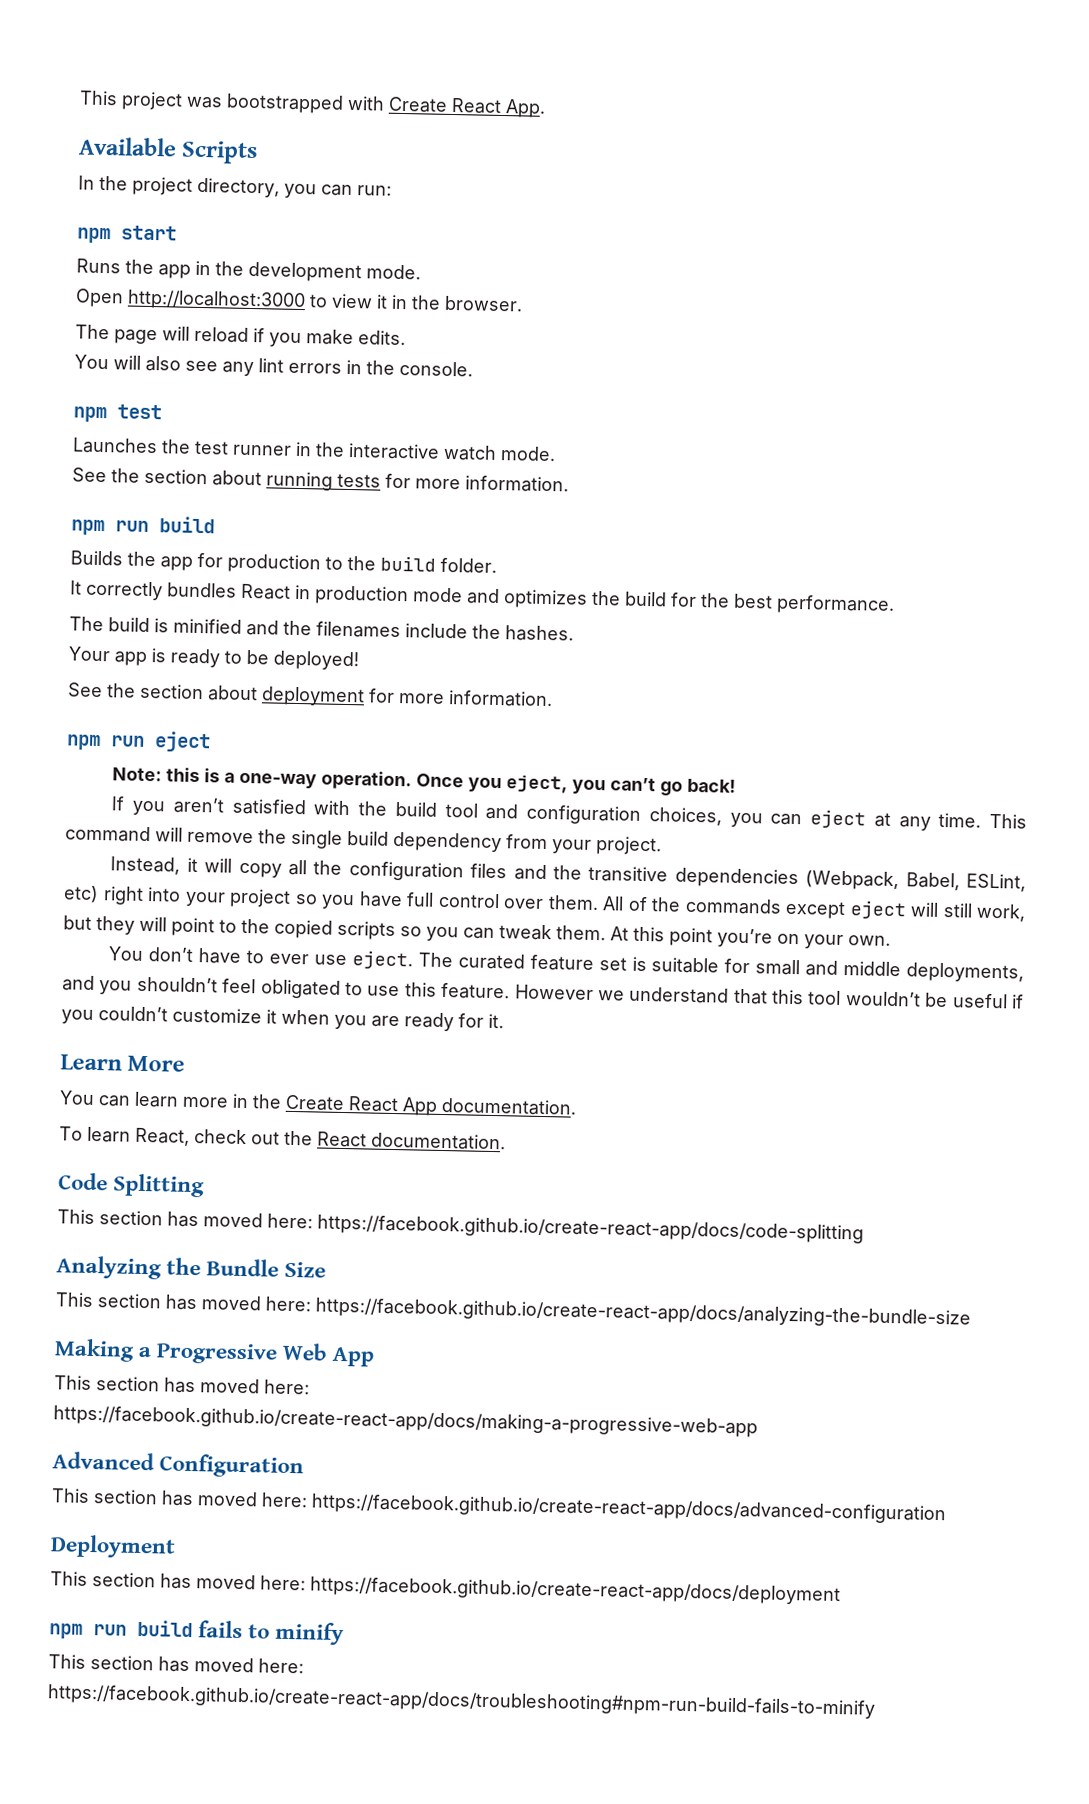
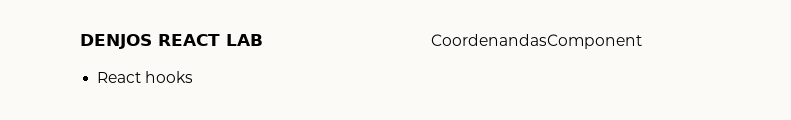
- This project was bootstrapped with Create React App.
- Available Scripts
- In the project directory, you can run:
- npm start
- Runs the app in the development mode.
- Open http://localhost:3000 to view it in the browser.
- The page will reload if you make edits.
- You will also see any lint errors in the console.
- npm test
- Launches the test runner in the interactive watch mode.
- See the section about running tests for more information.
- npm run build
- Builds the app for production to the build folder.
- It correctly bundles React in production mode and optimizes the build for the best performance.
- The build is minified and the filenames include the hashes.
- Your app is ready to be deployed!
- See the section about deployment for more information.
- npm run eject
- Note: this is a one-way operation. Once you eject, you can’t go back!
- If you aren’t satisfied with the build tool and configuration choices, you can eject at any time. This command will remove the single build dependency from your project.
- Instead, it will copy all the configuration files and the transitive dependencies (Webpack, Babel, ESLint, etc) right into your project so you have full control over them. All of the commands except eject will still work, but they will point to the copied scripts so you can tweak them. At this point you’re on your own.
- You don’t have to ever use eject. The curated feature set is suitable for small and middle deployments, and you shouldn’t feel obligated to use this feature. However we understand that this tool wouldn’t be useful if you couldn’t customize it when you are ready for it.
- Learn More
- You can learn more in the Create React App documentation.
- To learn React, check out the React documentation.
- Code Splitting
- This section has moved here: https://facebook.github.io/create-react-app/docs/code-splitting
- Analyzing the Bundle Size
- This section has moved here: https://facebook.github.io/create-react-app/docs/analyzing-the-bundle-size
- Making a Progressive Web App
- This section has moved here: https://facebook.github.io/create-react-app/docs/making-a-progressive-web-app
- Advanced Configuration
- This section has moved here: https://facebook.github.io/create-react-app/docs/advanced-configuration
- Deployment
- This section has moved here: https://facebook.github.io/create-react-app/docs/deployment
- npm run build fails to minify
- This section has moved here: https://facebook.github.io/create-react-app/docs/troubleshooting#npm-run-build-fails-to-minify
+ DENJOS REACT LAB
+ React hooks CoordenandasComponent

